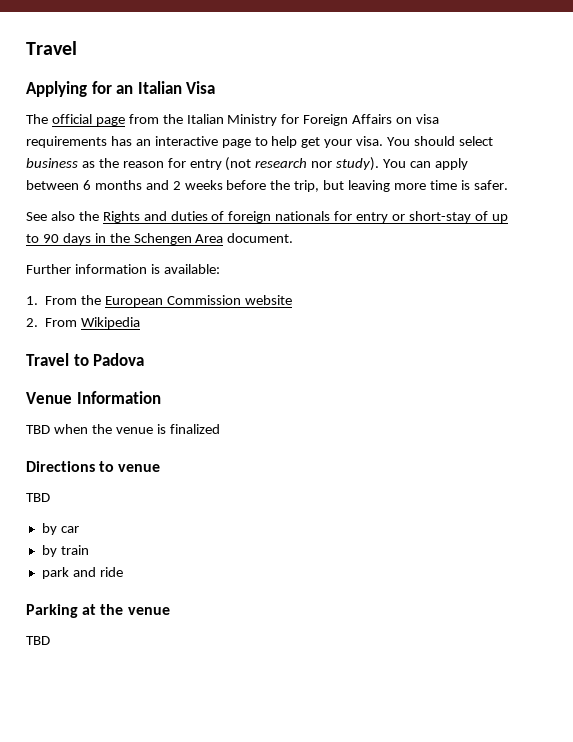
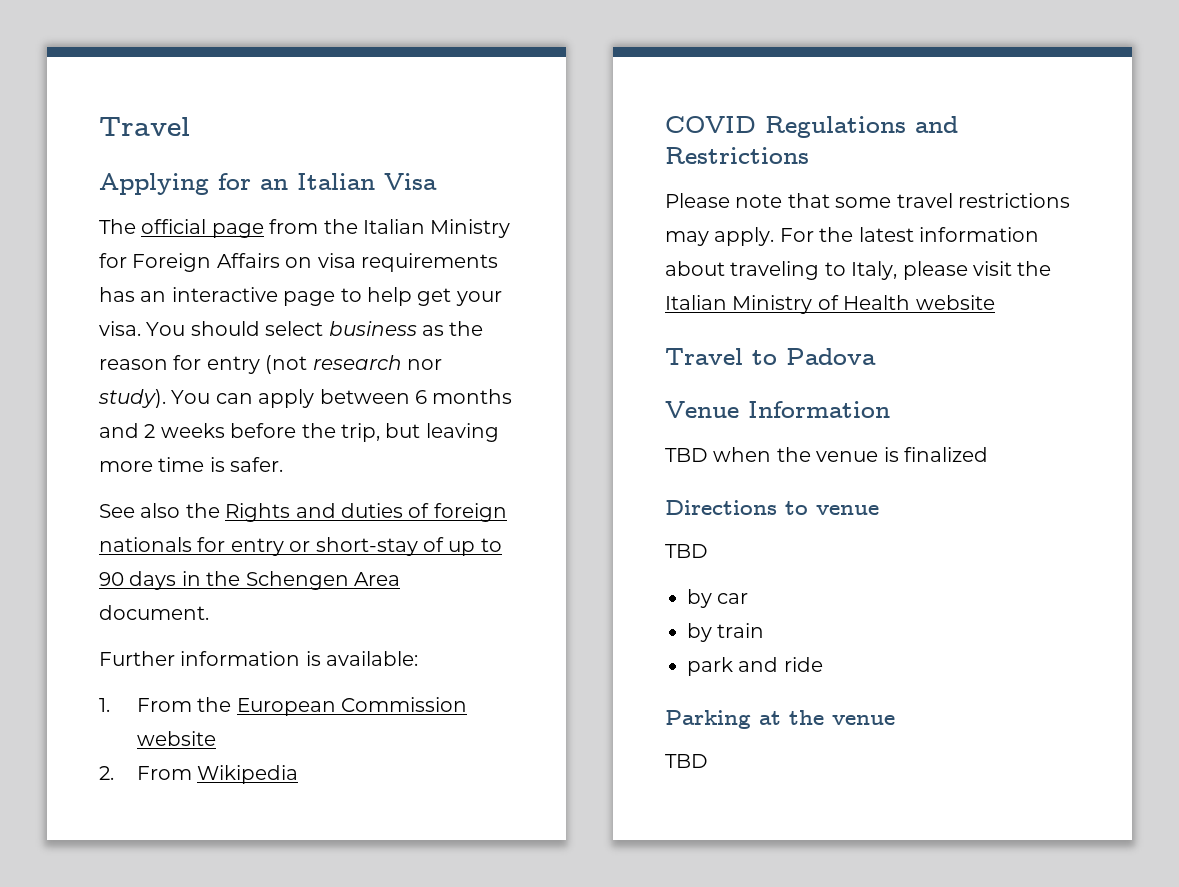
+ COVID Regulations and Restrictions
+ Please note that some travel restrictions may apply. For the latest information about traveling to Italy, please visit the Italian Ministry of Health website

